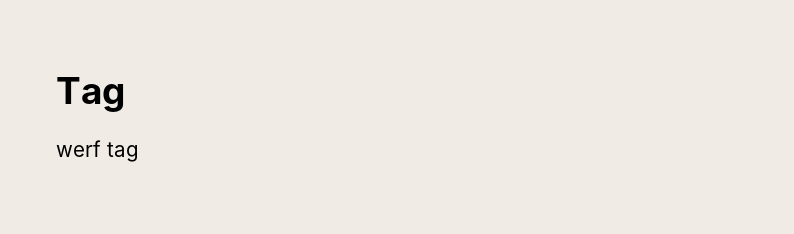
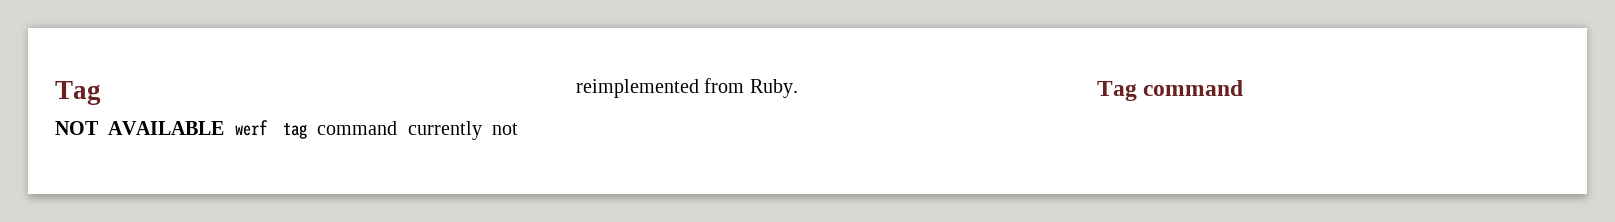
- werf tag
+ NOT AVAILABLE werf tag command currently not reimplemented from Ruby.
+ Tag command

